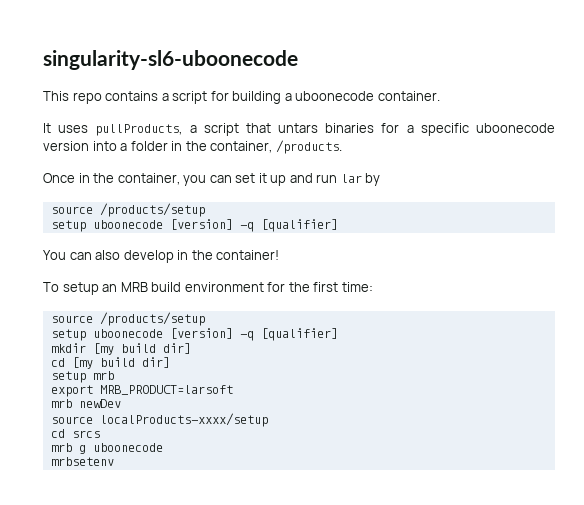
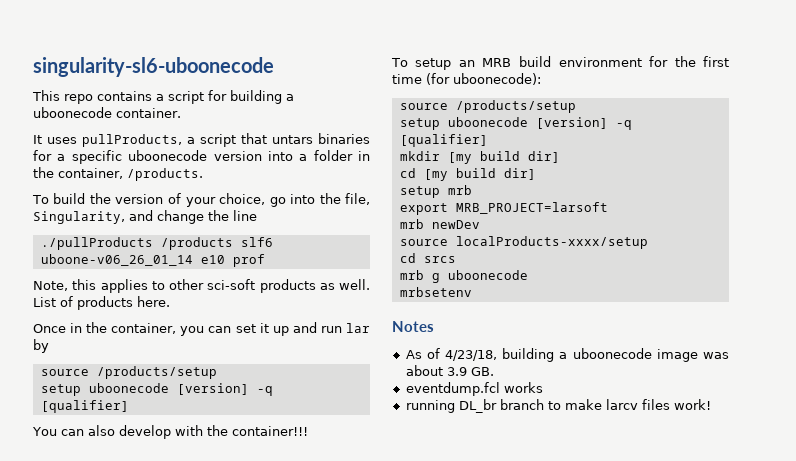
+ To build the version of your choice, go into the file, Singularity, and change the line
+ ./pullProducts /products slf6 uboone-v06_26_01_14 e10 prof
+ Note, this applies to other sci-soft products as well. List of products here.
- You can also develop in the container!
+ You can also develop with the container!!!
- To setup an MRB build environment for the first time:
+ To setup an MRB build environment for the first time (for uboonecode):
- export MRB_PRODUCT=larsoft
+ export MRB_PROJECT=larsoft
+ Notes
+ As of 4/23/18, building a uboonecode image was about 3.9 GB.
+ eventdump.fcl works
+ running DL_br branch to make larcv files work!

